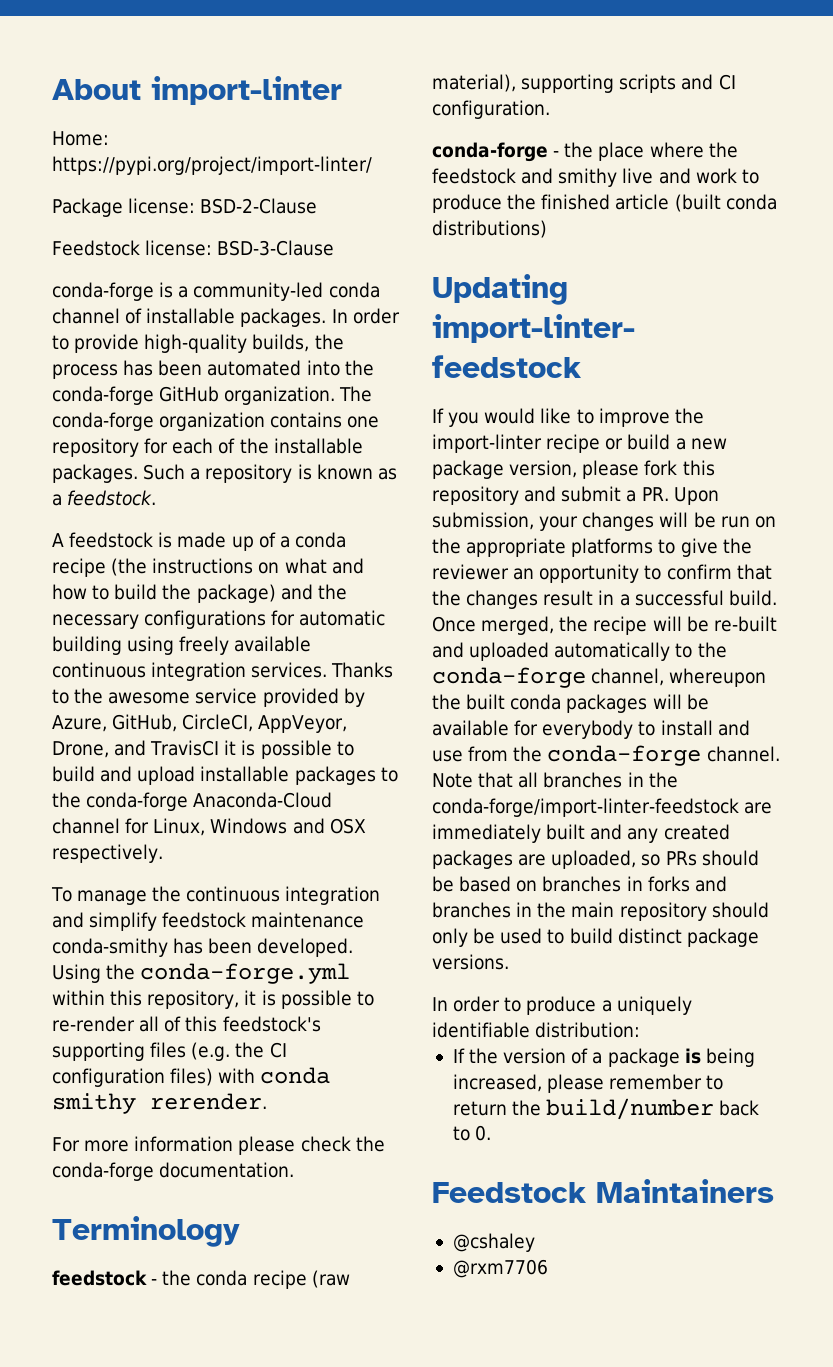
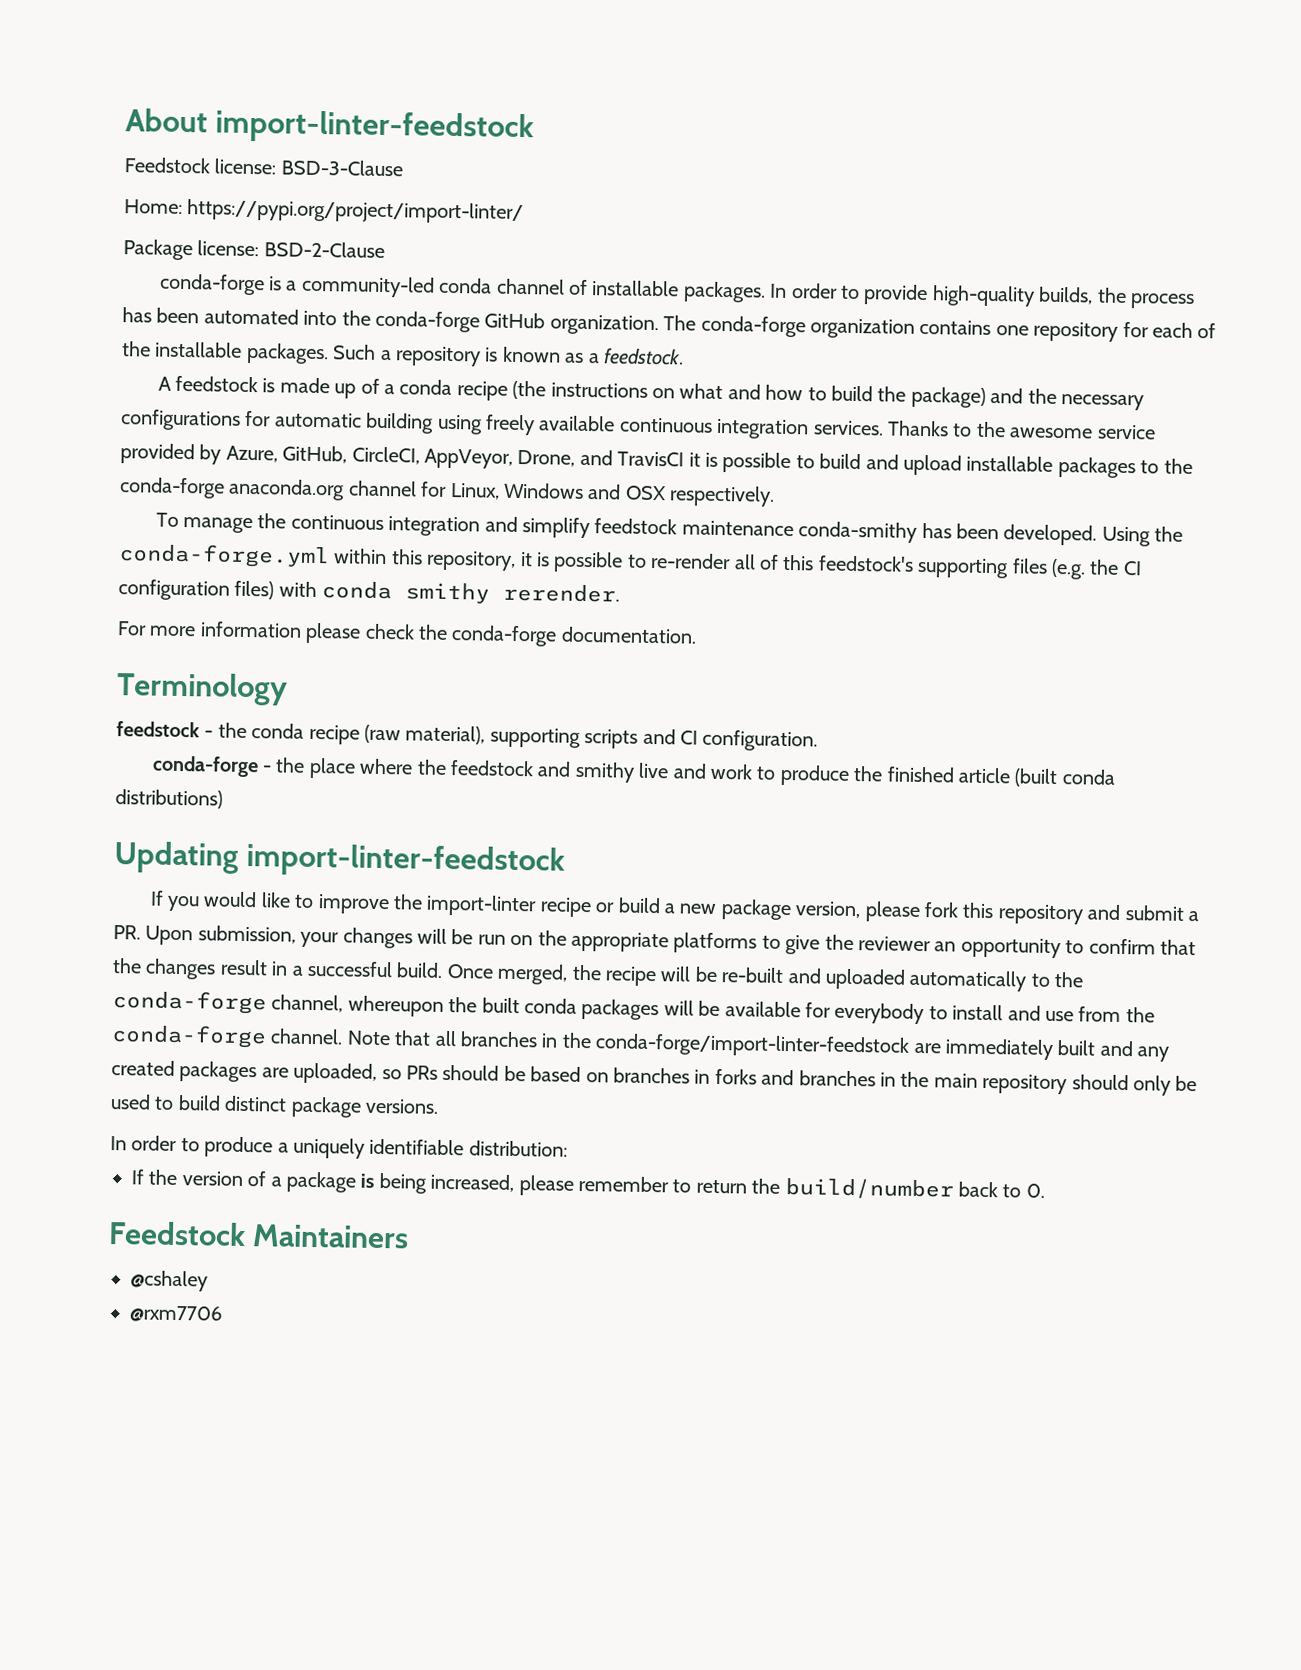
- About import-linter
+ About import-linter-feedstock
+ Feedstock license: BSD-3-Clause
- Feedstock license: BSD-3-Clause
- Thanks to the awesome service provided by Azure, GitHub, CircleCI, AppVeyor, Drone, and TravisCI it is possible to build and upload installable packages to the conda-forge Anaconda-Cloud channel for Linux, Windows and OSX respectively.
+ Thanks to the awesome service provided by Azure, GitHub, CircleCI, AppVeyor, Drone, and TravisCI it is possible to build and upload installable packages to the conda-forge anaconda.org channel for Linux, Windows and OSX respectively.

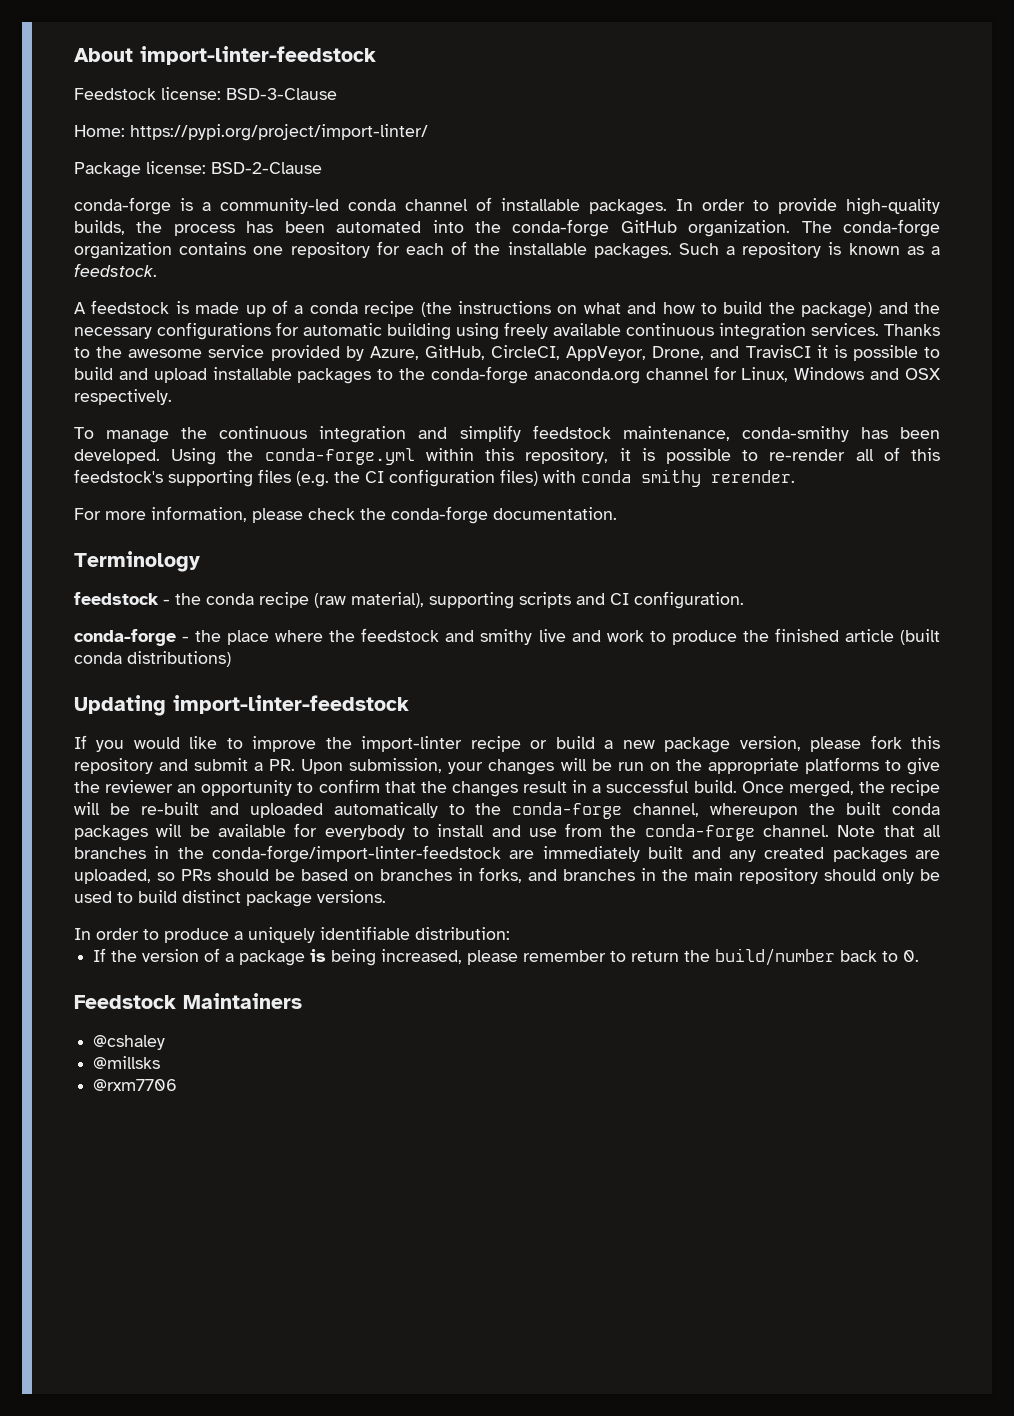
- To manage the continuous integration and simplify feedstock maintenance conda-smithy has been developed.
+ To manage the continuous integration and simplify feedstock maintenance, conda-smithy has been developed.
- For more information please check the conda-forge documentation.
+ For more information, please check the conda-forge documentation.
- Note that all branches in the conda-forge/import-linter-feedstock are immediately built and any created packages are uploaded, so PRs should be based on branches in forks and branches in the main repository should only be used to build distinct package versions.
+ Note that all branches in the conda-forge/import-linter-feedstock are immediately built and any created packages are uploaded, so PRs should be based on branches in forks, and branches in the main repository should only be used to build distinct package versions.
+ @millsks

